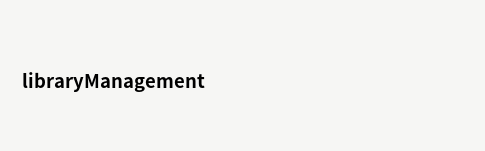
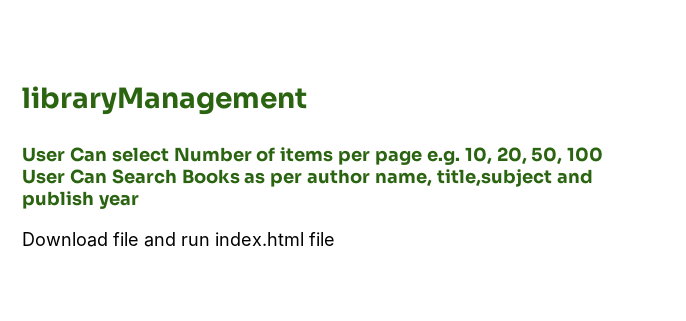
+ User Can select Number of items per page e.g. 10, 20, 50, 100
+ User Can Search Books as per author name, title,subject and publish year
+ Download file and run index.html file

